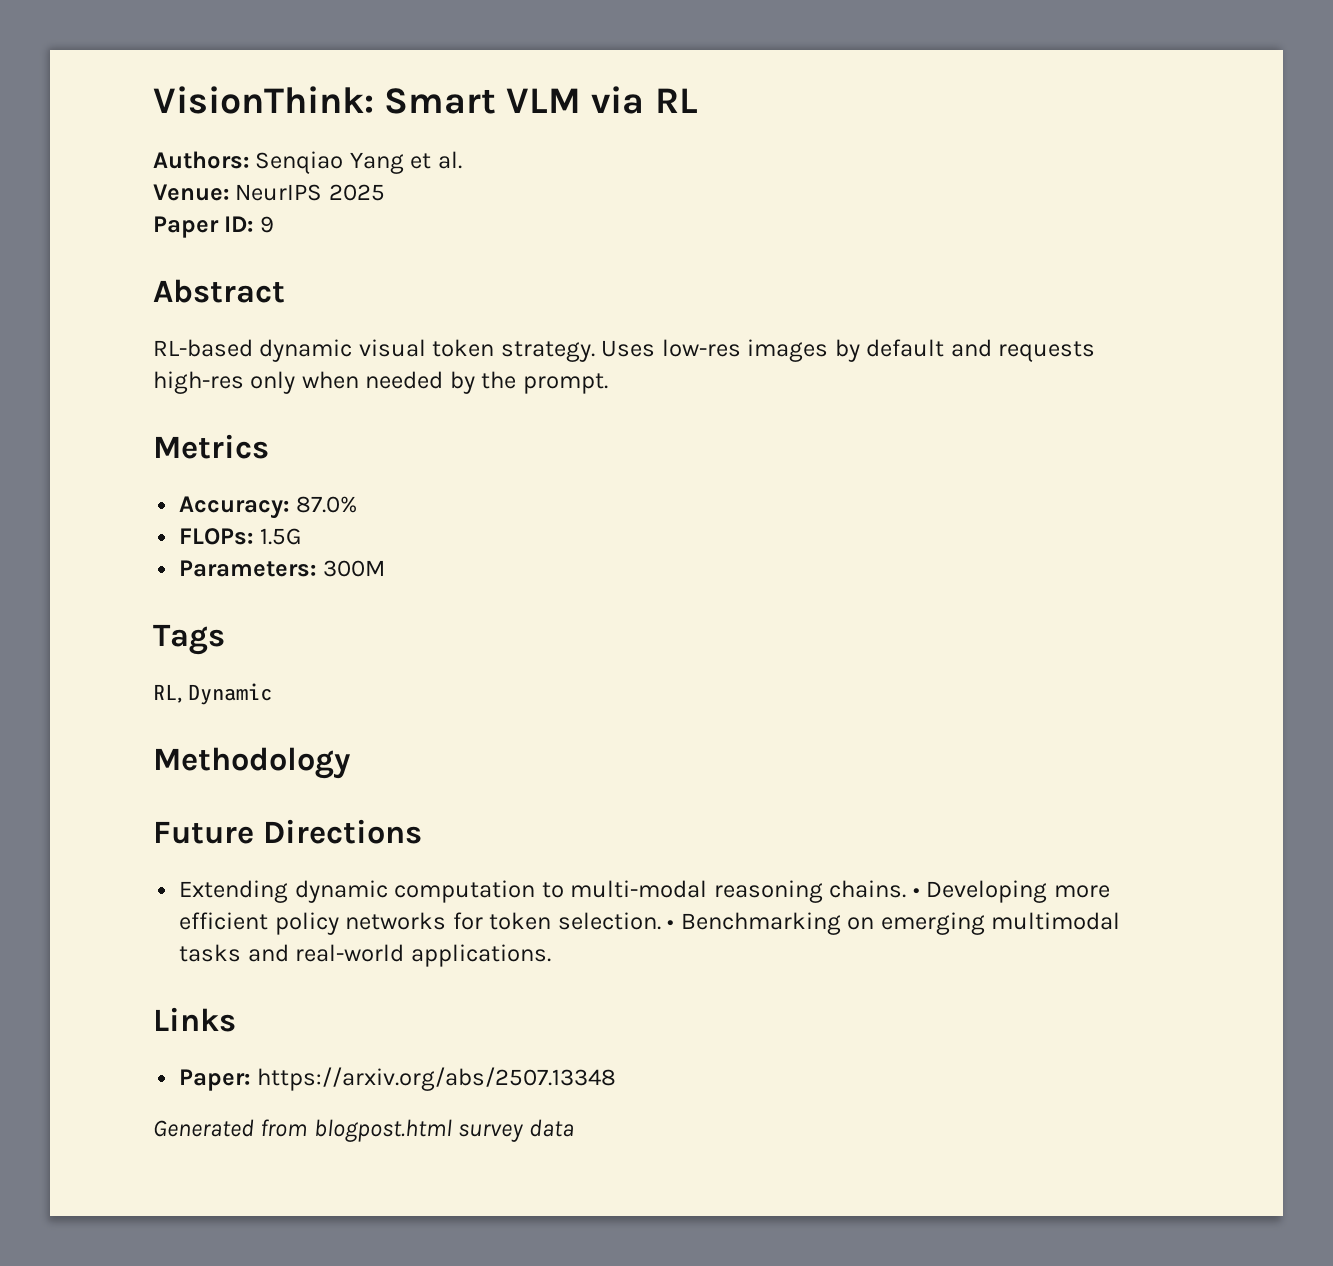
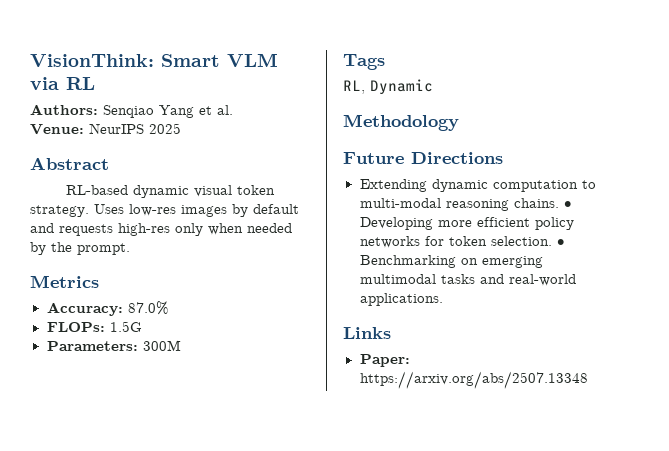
- Paper ID: 9
- Generated from blogpost.html survey data

